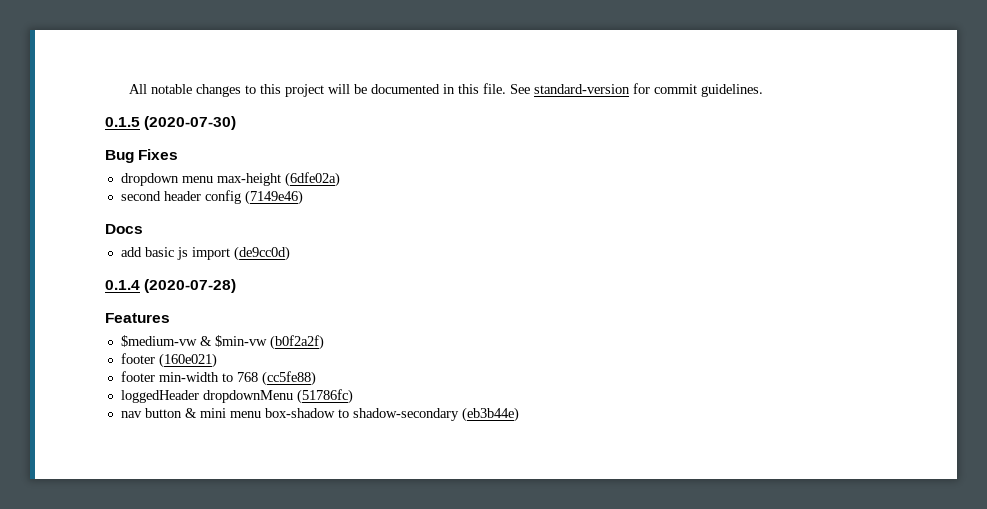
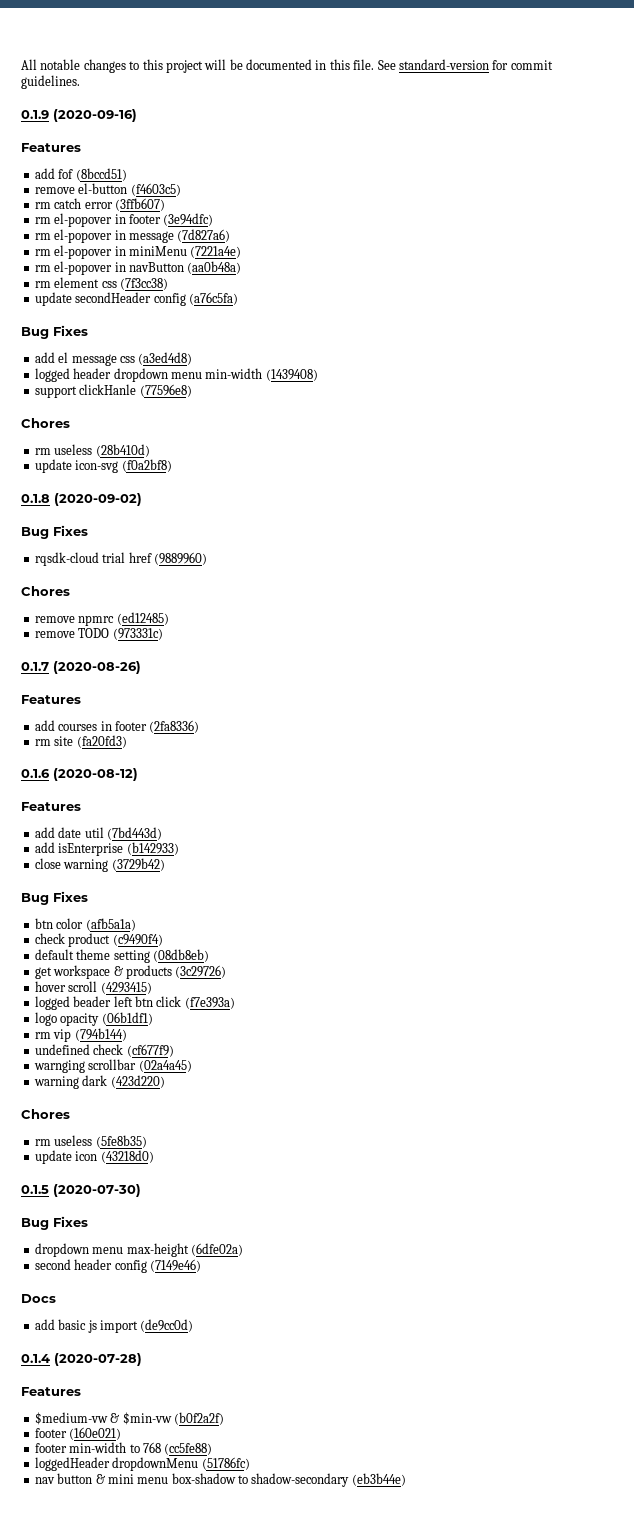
+ 0.1.9 (2020-09-16)
+ Features
+ add fof (8bccd51)
+ remove el-button (f4603c5)
+ rm catch error (3ffb607)
+ rm el-popover in footer (3e94dfc)
+ rm el-popover in message (7d827a6)
+ rm el-popover in miniMenu (7221a4e)
+ rm el-popover in navButton (aa0b48a)
+ rm element css (7f3cc38)
+ update secondHeader config (a76c5fa)
+ Bug Fixes
+ add el message css (a3ed4d8)
+ logged header dropdown menu min-width (1439408)
+ support clickHanle (77596e8)
+ Chores
+ rm useless (28b410d)
+ update icon-svg (f0a2bf8)
+ 0.1.8 (2020-09-02)
+ Bug Fixes
+ rqsdk-cloud trial href (9889960)
+ Chores
+ remove npmrc (ed12485)
+ remove TODO (973331c)
+ 0.1.7 (2020-08-26)
+ Features
+ add courses in footer (2fa8336)
+ rm site (fa20fd3)
+ 0.1.6 (2020-08-12)
+ Features
+ add date util (7bd443d)
+ add isEnterprise (b142933)
+ close warning (3729b42)
+ Bug Fixes
+ btn color (afb5a1a)
+ check product (c9490f4)
+ default theme setting (08db8eb)
+ get workspace & products (3c29726)
+ hover scroll (4293415)
+ logged beader left btn click (f7e393a)
+ logo opacity (06b1df1)
+ rm vip (794b144)
+ undefined check (cf677f9)
+ warnging scrollbar (02a4a45)
+ warning dark (423d220)
+ Chores
+ rm useless (5fe8b35)
+ update icon (43218d0)

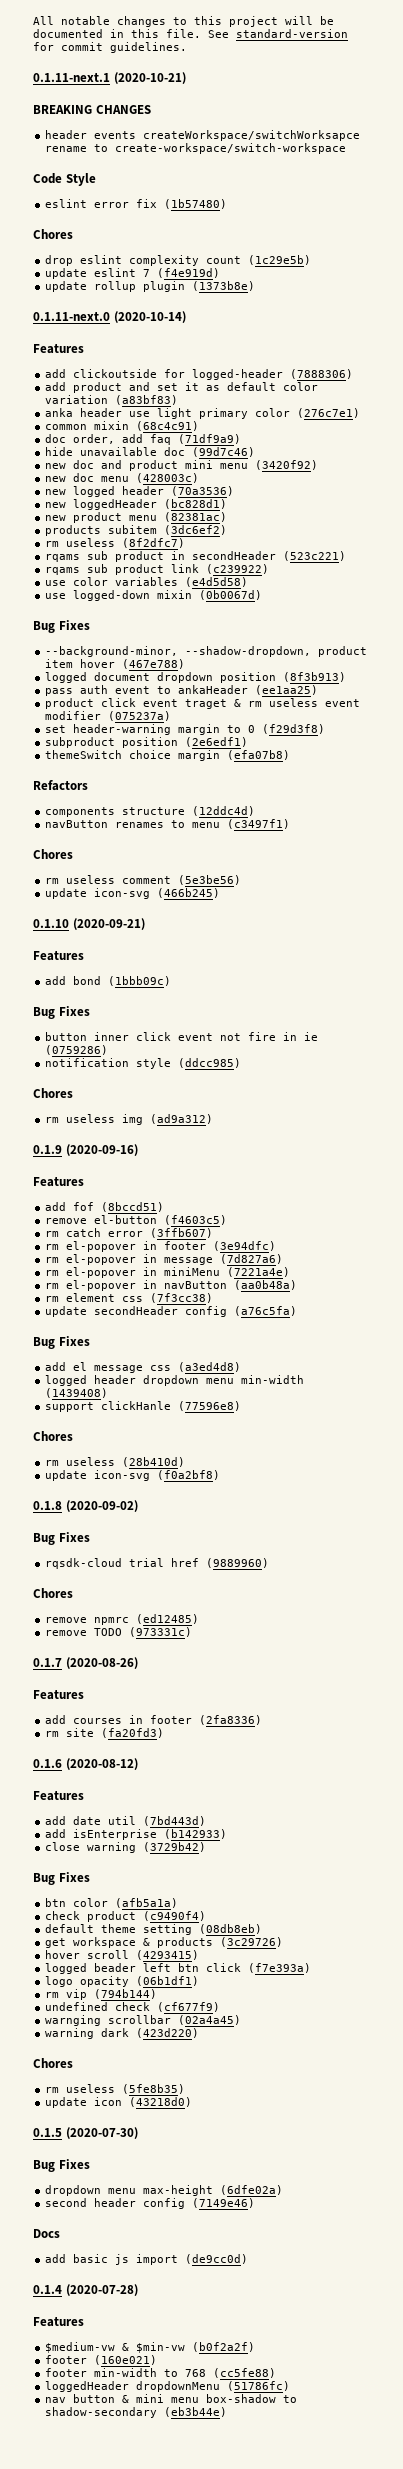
+ 0.1.11-next.1 (2020-10-21)
+ BREAKING CHANGES
+ header events createWorkspace/switchWorksapce rename to create-workspace/switch-workspace
+ Code Style
+ eslint error fix (1b57480)
+ Chores
+ drop eslint complexity count (1c29e5b)
+ update eslint 7 (f4e919d)
+ update rollup plugin (1373b8e)
+ 0.1.11-next.0 (2020-10-14)
+ Features
+ add clickoutside for logged-header (7888306)
+ add product and set it as default color variation (a83bf83)
+ anka header use light primary color (276c7e1)
+ common mixin (68c4c91)
+ doc order, add faq (71df9a9)
+ hide unavailable doc (99d7c46)
+ new doc and product mini menu (3420f92)
+ new doc menu (428003c)
+ new logged header (70a3536)
+ new loggedHeader (bc828d1)
+ new product menu (82381ac)
+ products subitem (3dc6ef2)
+ rm useless (8f2dfc7)
+ rqams sub product in secondHeader (523c221)
+ rqams sub product link (c239922)
+ use color variables (e4d5d58)
+ use logged-down mixin (0b0067d)
+ Bug Fixes
+ --background-minor, --shadow-dropdown, product item hover (467e788)
+ logged document dropdown position (8f3b913)
+ pass auth event to ankaHeader (ee1aa25)
+ product click event traget & rm useless event modifier (075237a)
+ set header-warning margin to 0 (f29d3f8)
+ subproduct position (2e6edf1)
+ themeSwitch choice margin (efa07b8)
+ Refactors
+ components structure (12ddc4d)
+ navButton renames to menu (c3497f1)
+ Chores
+ rm useless comment (5e3be56)
+ update icon-svg (466b245)
+ 0.1.10 (2020-09-21)
+ Features
+ add bond (1bbb09c)
+ Bug Fixes
+ button inner click event not fire in ie (0759286)
+ notification style (ddcc985)
+ Chores
+ rm useless img (ad9a312)

